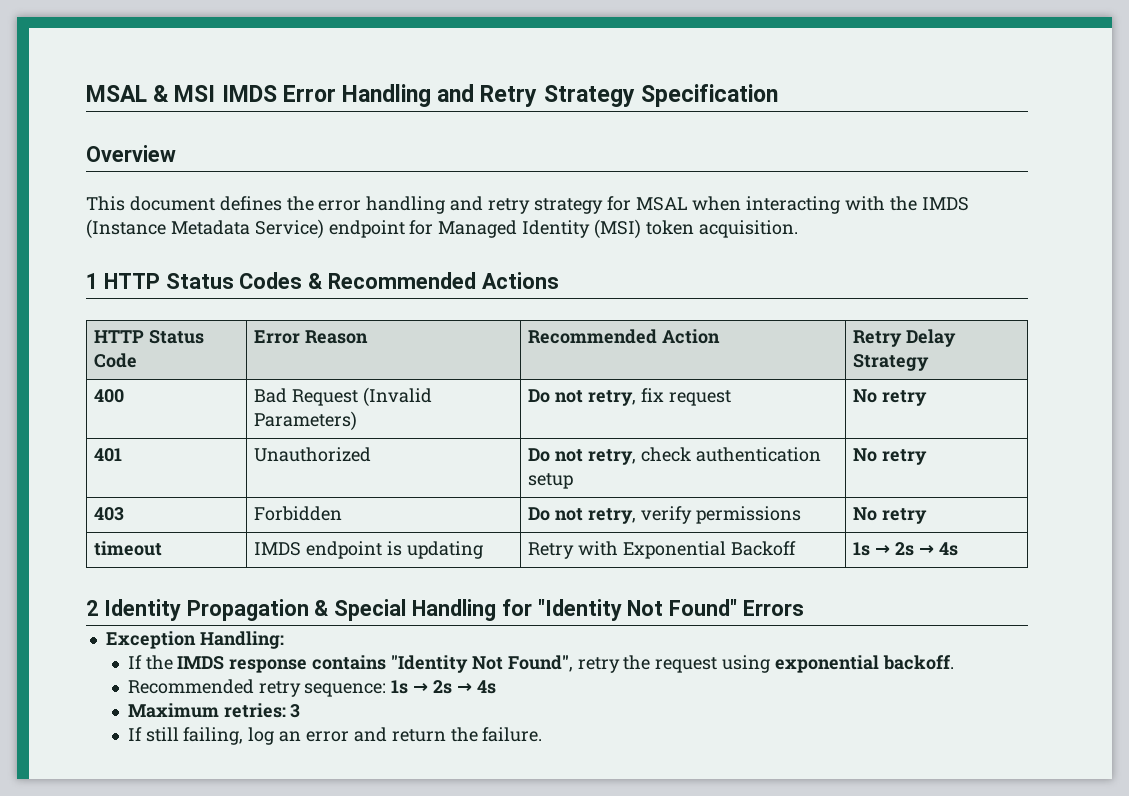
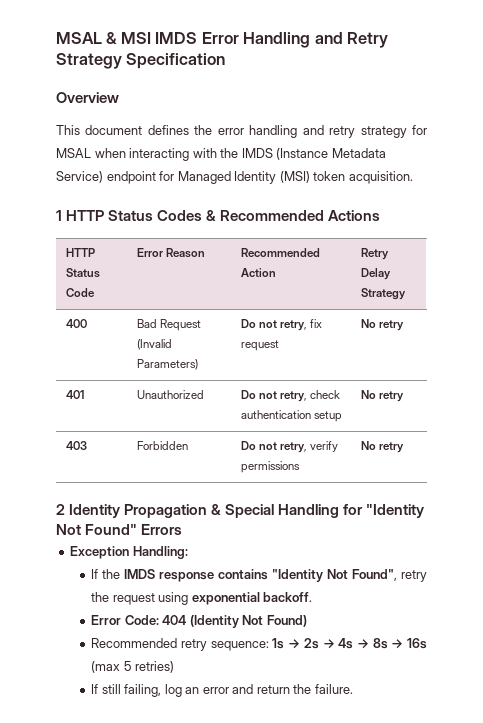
- timeout | IMDS endpoint is updating | Retry with Exponential Backoff | 1s → 2s → 4s
+ Error Code: 404 (Identity Not Found)
- Recommended retry sequence: 1s → 2s → 4s
- Maximum retries: 3
+ Recommended retry sequence: 1s → 2s → 4s → 8s → 16s (max 5 retries)

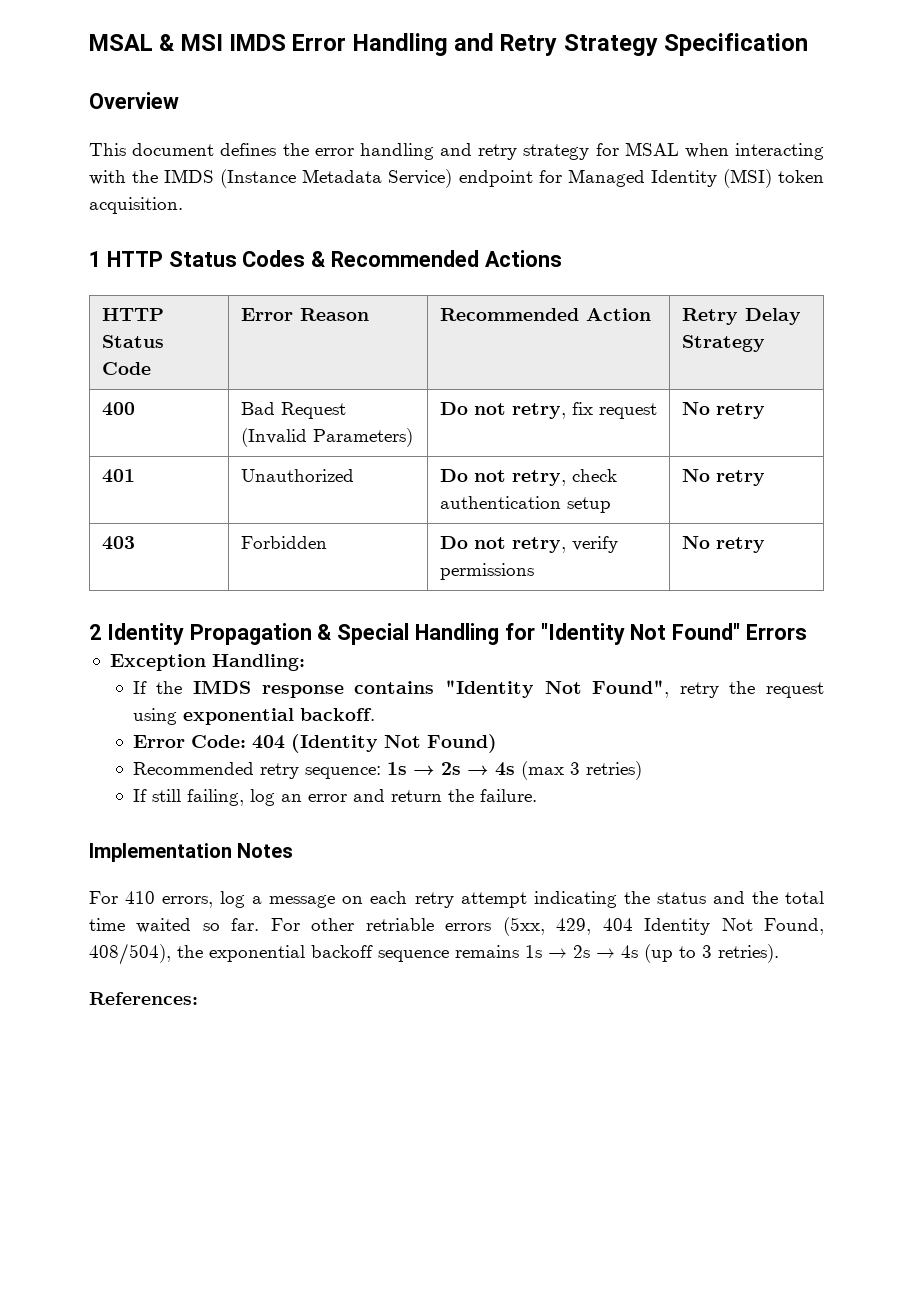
- Recommended retry sequence: 1s → 2s → 4s → 8s → 16s (max 5 retries)
+ Recommended retry sequence: 1s → 2s → 4s (max 3 retries)
+ Implementation Notes
+ For 410 errors, log a message on each retry attempt indicating the status and the total time waited so far. For other retriable errors (5xx, 429, 404 Identity Not Found, 408/504), the exponential backoff sequence remains 1s → 2s → 4s (up to 3 retries).
+ References:

